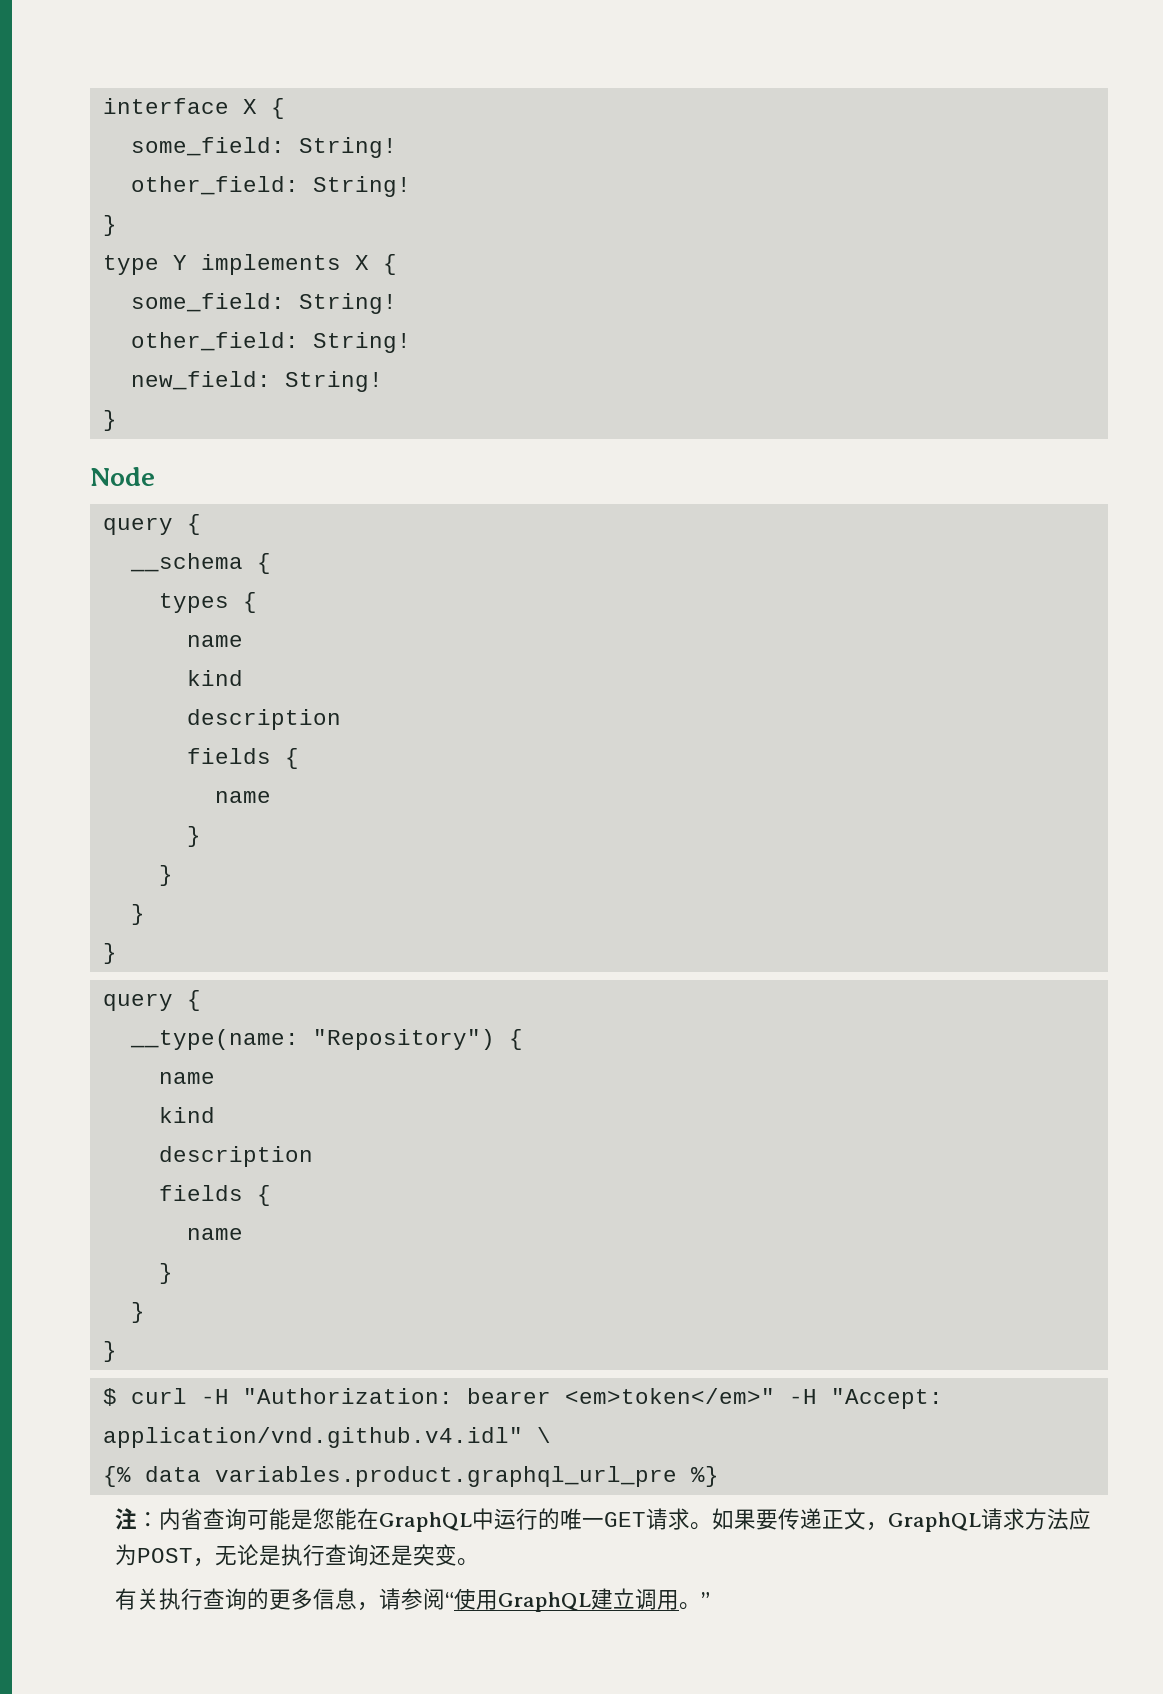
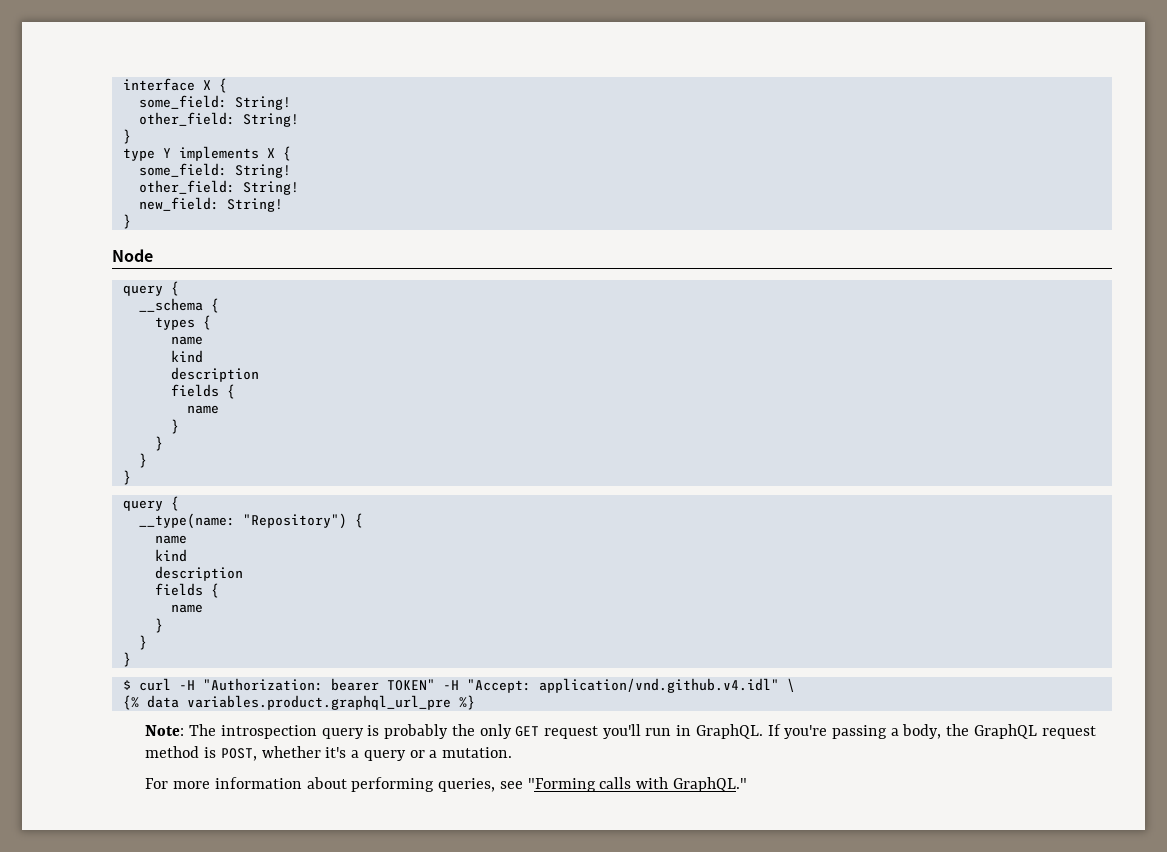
- $ curl -H "Authorization: bearer <em>token</em>" -H "Accept: application/vnd.github.v4.idl" \
+ $ curl -H "Authorization: bearer TOKEN" -H "Accept: application/vnd.github.v4.idl" \
- 注：内省查询可能是您能在GraphQL中运行的唯一GET请求。如果要传递正文，GraphQL请求方法应为POST，无论是执行查询还是突变。
- 有关执行查询的更多信息，请参阅“使用GraphQL建立调用。”
+ Note: The introspection query is probably the only GET request you'll run in GraphQL. If you're passing a body, the GraphQL request method is POST, whether it's a query or a mutation.
+ For more information about performing queries, see "Forming calls with GraphQL."

